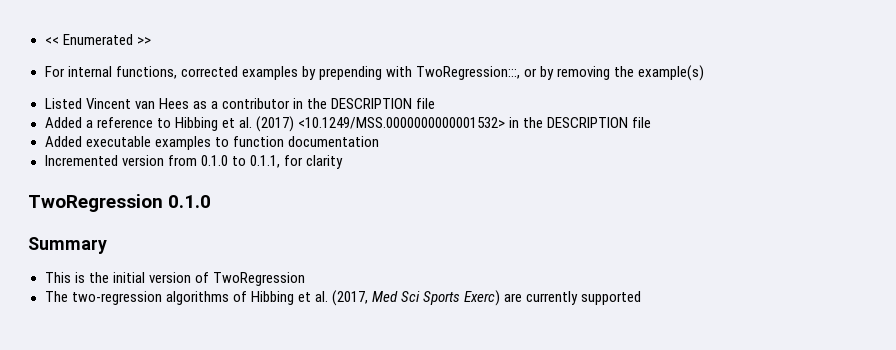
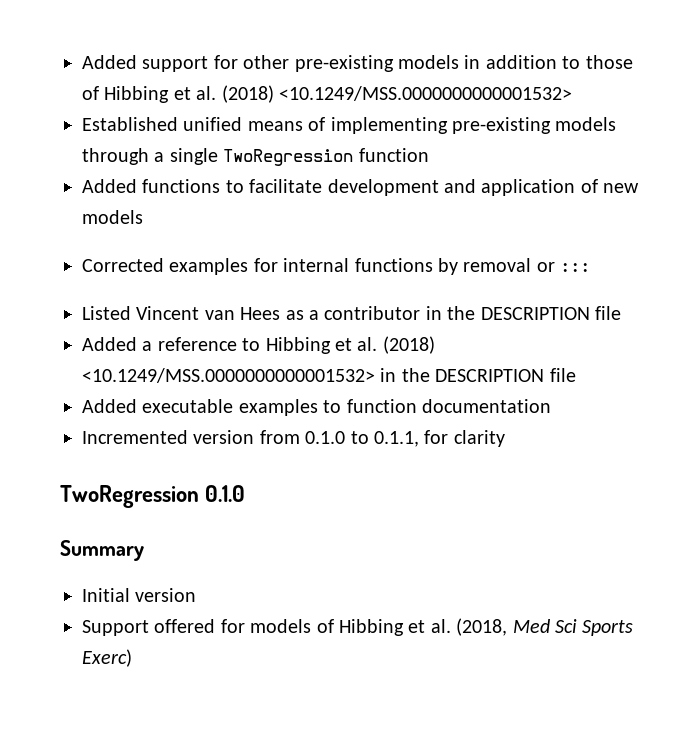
- << Enumerated >>
- For internal functions, corrected examples by prepending with TwoRegression:::, or by removing the example(s)
+ Added support for other pre-existing models in addition to those of Hibbing et al. (2018) <10.1249/MSS.0000000000001532>
+ Established unified means of implementing pre-existing models through a single TwoRegression function
+ Added functions to facilitate development and application of new models
+ Corrected examples for internal functions by removal or :::
- Added a reference to Hibbing et al. (2017) <10.1249/MSS.0000000000001532> in the DESCRIPTION file
+ Added a reference to Hibbing et al. (2018) <10.1249/MSS.0000000000001532> in the DESCRIPTION file
- This is the initial version of TwoRegression
- The two-regression algorithms of Hibbing et al. (2017, Med Sci Sports Exerc) are currently supported
+ Initial version
+ Support offered for models of Hibbing et al. (2018, Med Sci Sports Exerc)

